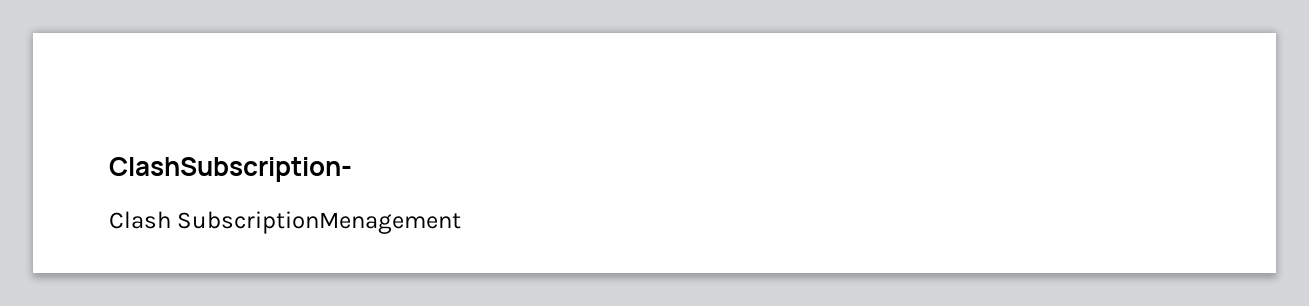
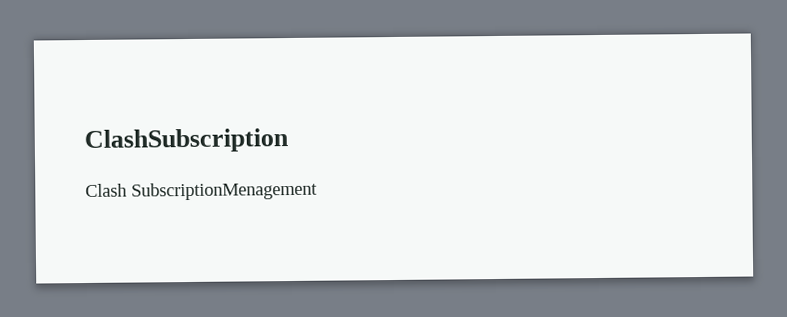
- ClashSubscription-
+ ClashSubscription

